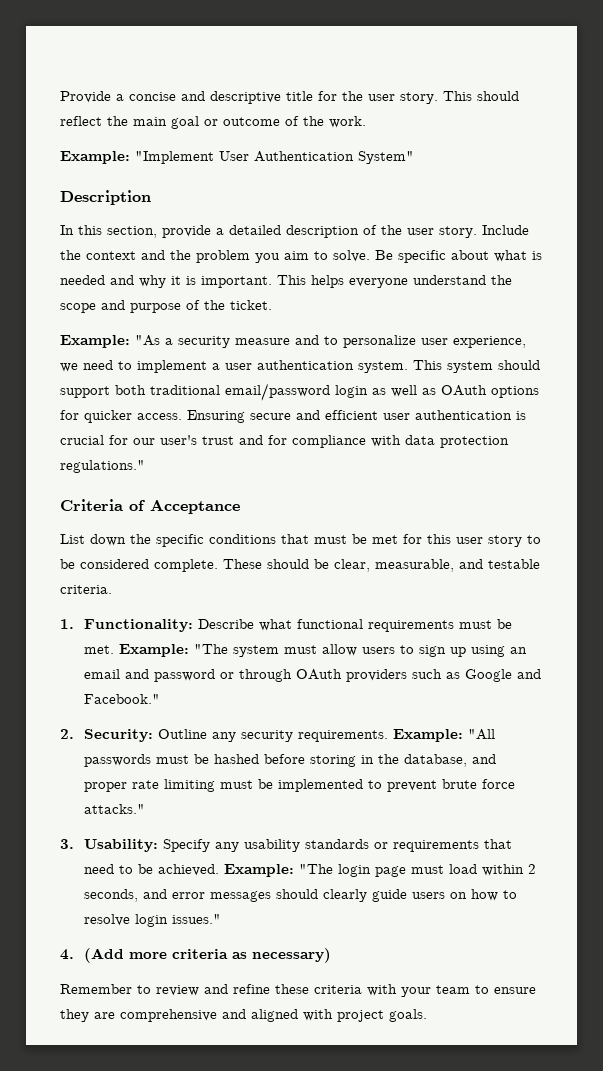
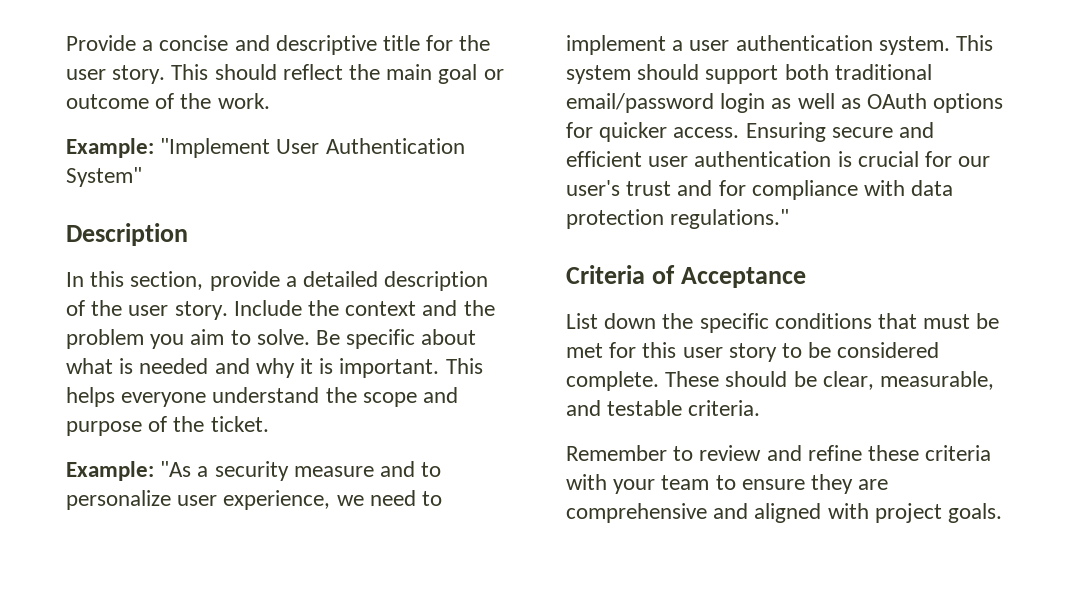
- 1. Functionality: Describe what functional requirements must be met. Example: "The system must allow users to sign up using an email and password or through OAuth providers such as Google and Facebook."
- 2. Security: Outline any security requirements. Example: "All passwords must be hashed before storing in the database, and proper rate limiting must be implemented to prevent brute force attacks."
- 3. Usability: Specify any usability standards or requirements that need to be achieved. Example: "The login page must load within 2 seconds, and error messages should clearly guide users on how to resolve login issues."
- 4. (Add more criteria as necessary)

